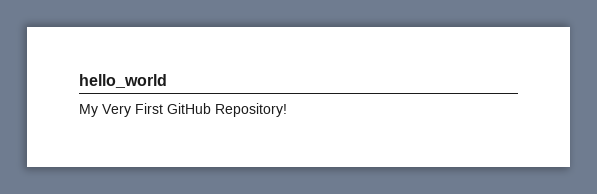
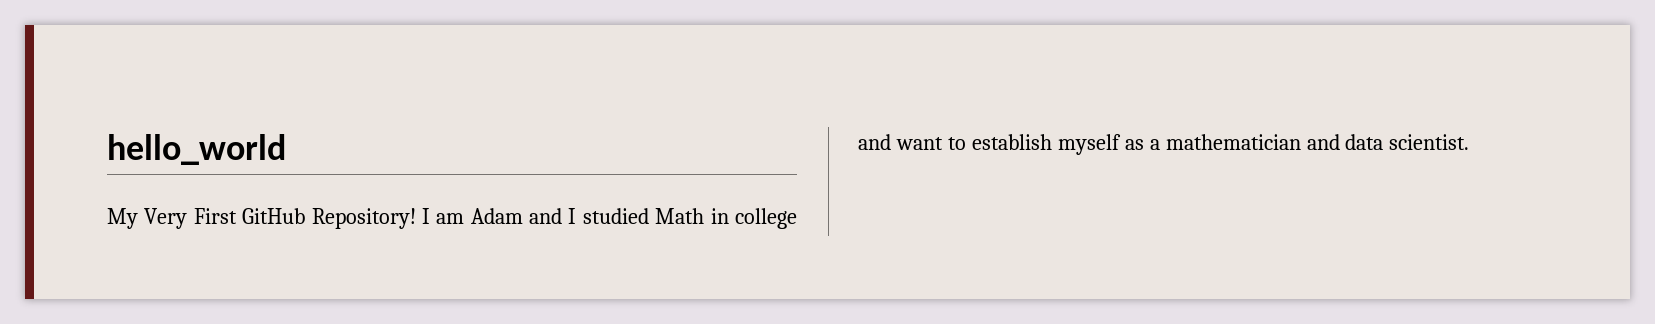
+ I am Adam and I studied Math in college and want to establish myself as a mathematician and data scientist.

